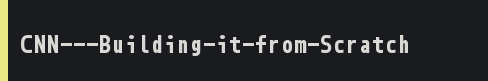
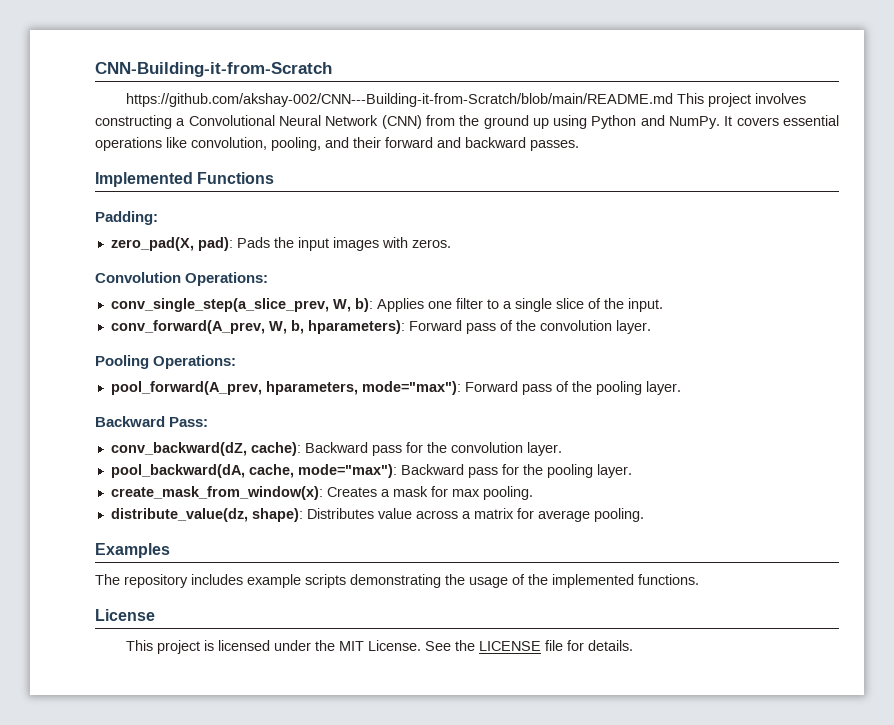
- CNN---Building-it-from-Scratch
+ CNN-Building-it-from-Scratch
+ https://github.com/akshay-002/CNN---Building-it-from-Scratch/blob/main/README.md This project involves constructing a Convolutional Neural Network (CNN) from the ground up using Python and NumPy. It covers essential operations like convolution, pooling, and their forward and backward passes.
+ Implemented Functions
+ Padding:
+ zero_pad(X, pad): Pads the input images with zeros.
+ Convolution Operations:
+ conv_single_step(a_slice_prev, W, b): Applies one filter to a single slice of the input.
+ conv_forward(A_prev, W, b, hparameters): Forward pass of the convolution layer.
+ Pooling Operations:
+ pool_forward(A_prev, hparameters, mode="max"): Forward pass of the pooling layer.
+ Backward Pass:
+ conv_backward(dZ, cache): Backward pass for the convolution layer.
+ pool_backward(dA, cache, mode="max"): Backward pass for the pooling layer.
+ create_mask_from_window(x): Creates a mask for max pooling.
+ distribute_value(dz, shape): Distributes value across a matrix for average pooling.
+ Examples
+ The repository includes example scripts demonstrating the usage of the implemented functions.
+ License
+ This project is licensed under the MIT License. See the LICENSE file for details.

